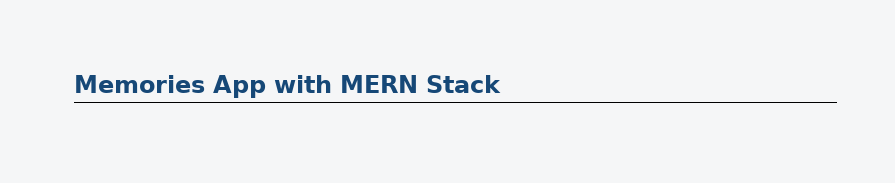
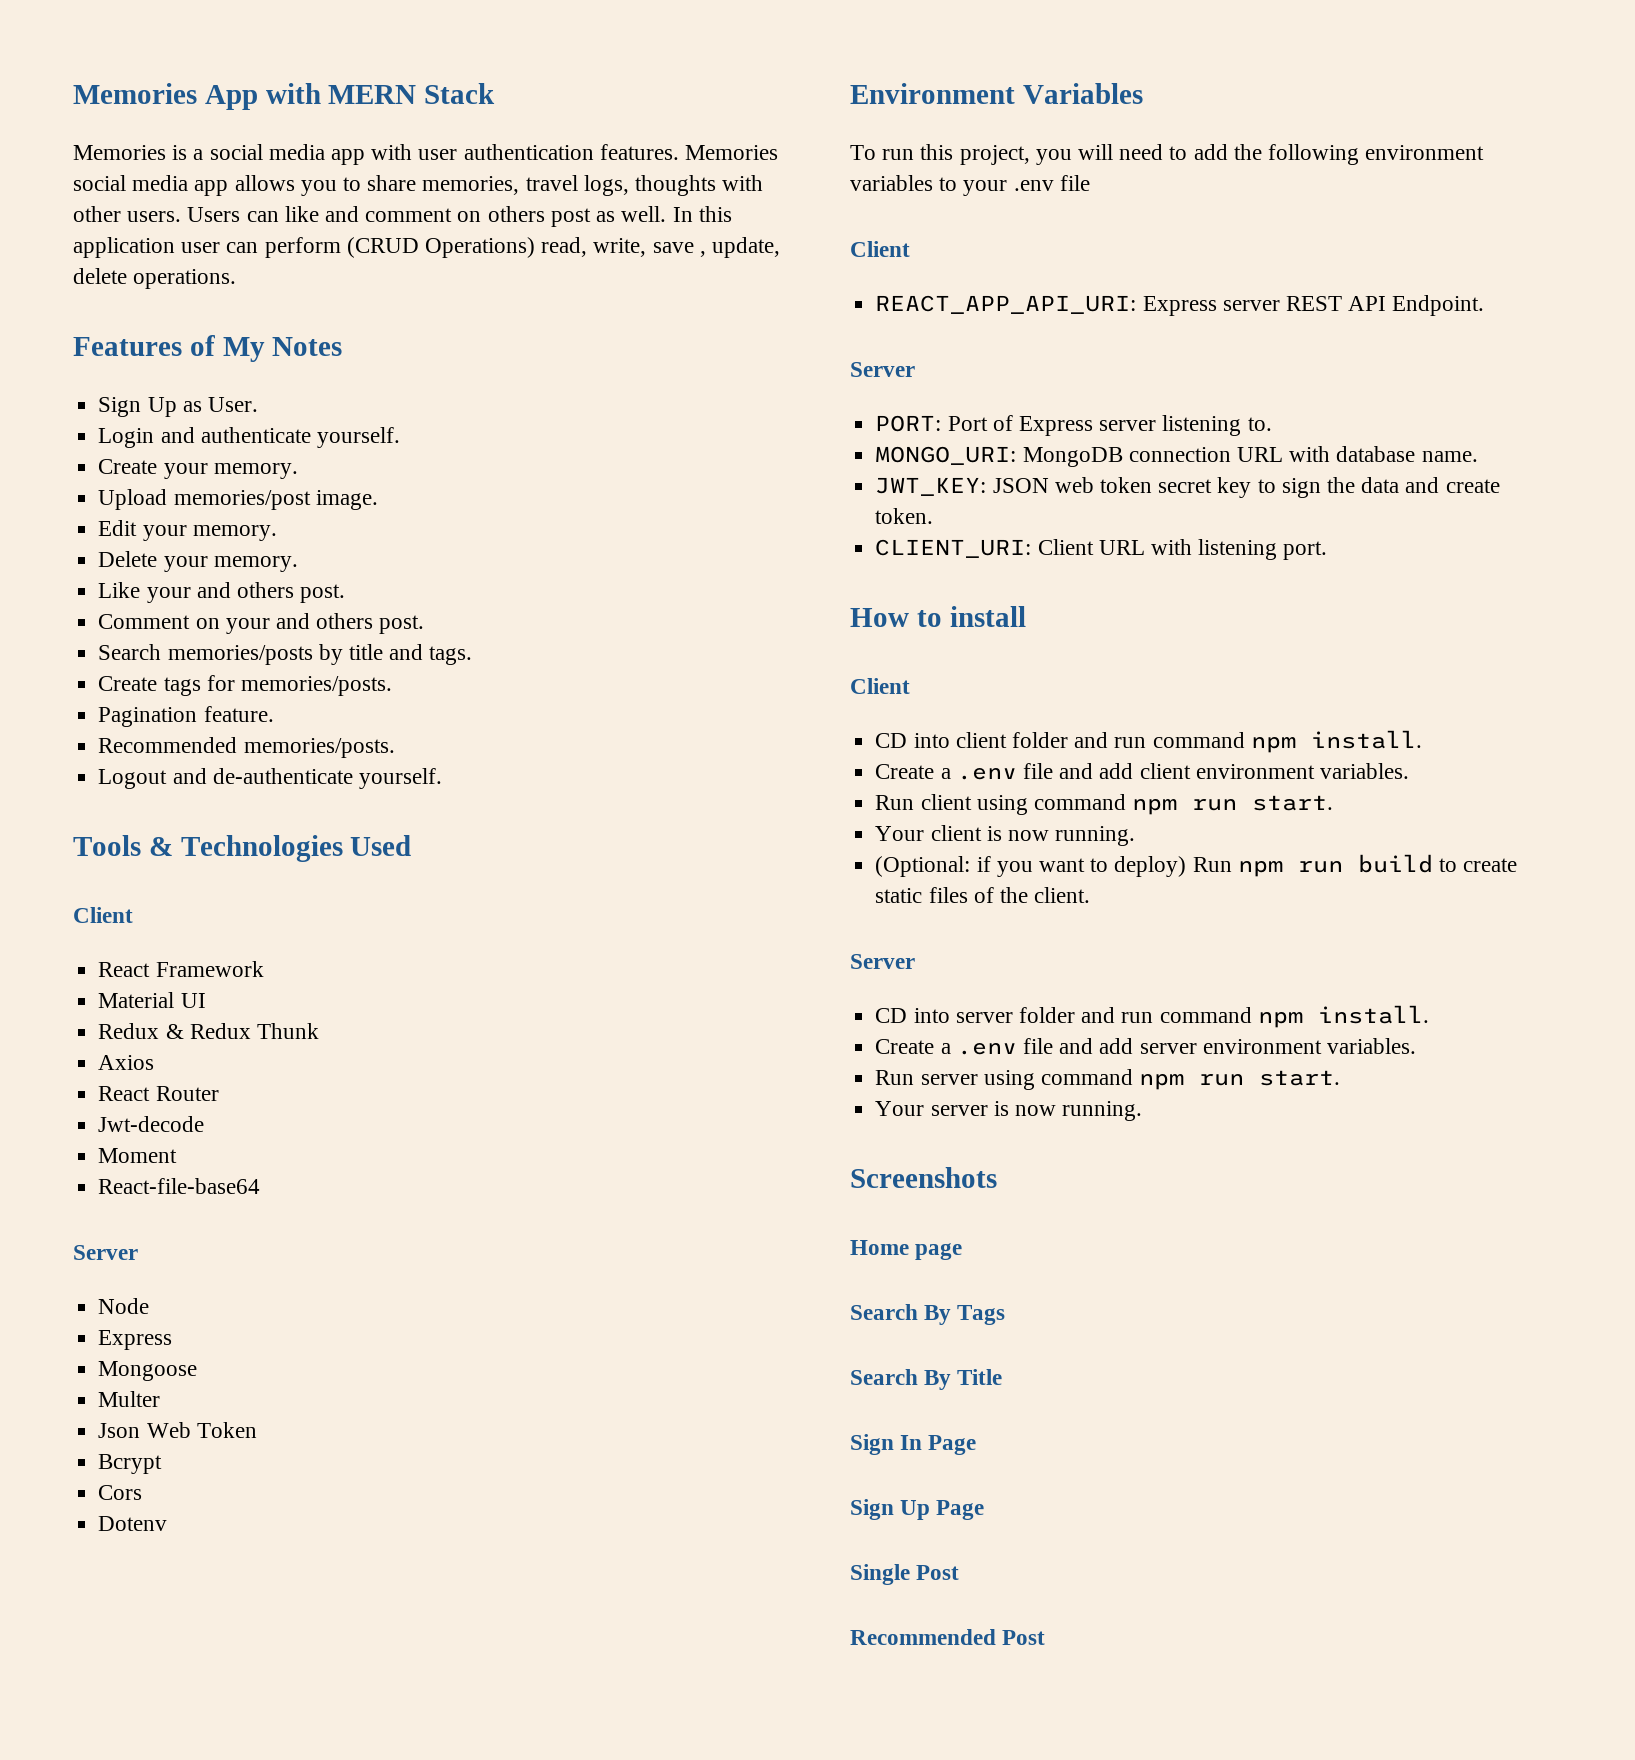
+ Memories is a social media app with user authentication features. Memories social media app allows you to share memories, travel logs, thoughts with other users. Users can like and comment on others post as well. In this application user can perform (CRUD Operations) read, write, save , update, delete operations.
+ Features of My Notes
+ Sign Up as User.
+ Login and authenticate yourself.
+ Create your memory.
+ Upload memories/post image.
+ Edit your memory.
+ Delete your memory.
+ Like your and others post.
+ Comment on your and others post.
+ Search memories/posts by title and tags.
+ Create tags for memories/posts.
+ Pagination feature.
+ Recommended memories/posts.
+ Logout and de-authenticate yourself.
+ Tools & Technologies Used
+ Client
+ React Framework
+ Material UI
+ Redux & Redux Thunk
+ Axios
+ React Router
+ Jwt-decode
+ Moment
+ React-file-base64
+ Server
+ Node
+ Express
+ Mongoose
+ Multer
+ Json Web Token
+ Bcrypt
+ Cors
+ Dotenv
+ Environment Variables
+ To run this project, you will need to add the following environment variables to your .env file
+ Client
+ REACT_APP_API_URI: Express server REST API Endpoint.
+ Server
+ PORT: Port of Express server listening to.
+ MONGO_URI: MongoDB connection URL with database name.
+ JWT_KEY: JSON web token secret key to sign the data and create token.
+ CLIENT_URI: Client URL with listening port.
+ How to install
+ Client
+ CD into client folder and run command npm install.
+ Create a .env file and add client environment variables.
+ Run client using command npm run start.
+ Your client is now running.
+ (Optional: if you want to deploy) Run npm run build to create static files of the client.
+ Server
+ CD into server folder and run command npm install.
+ Create a .env file and add server environment variables.
+ Run server using command npm run start.
+ Your server is now running.
+ Screenshots
+ Home page
+ Search By Tags
+ Search By Title
+ Sign In Page
+ Sign Up Page
+ Single Post
+ Recommended Post

